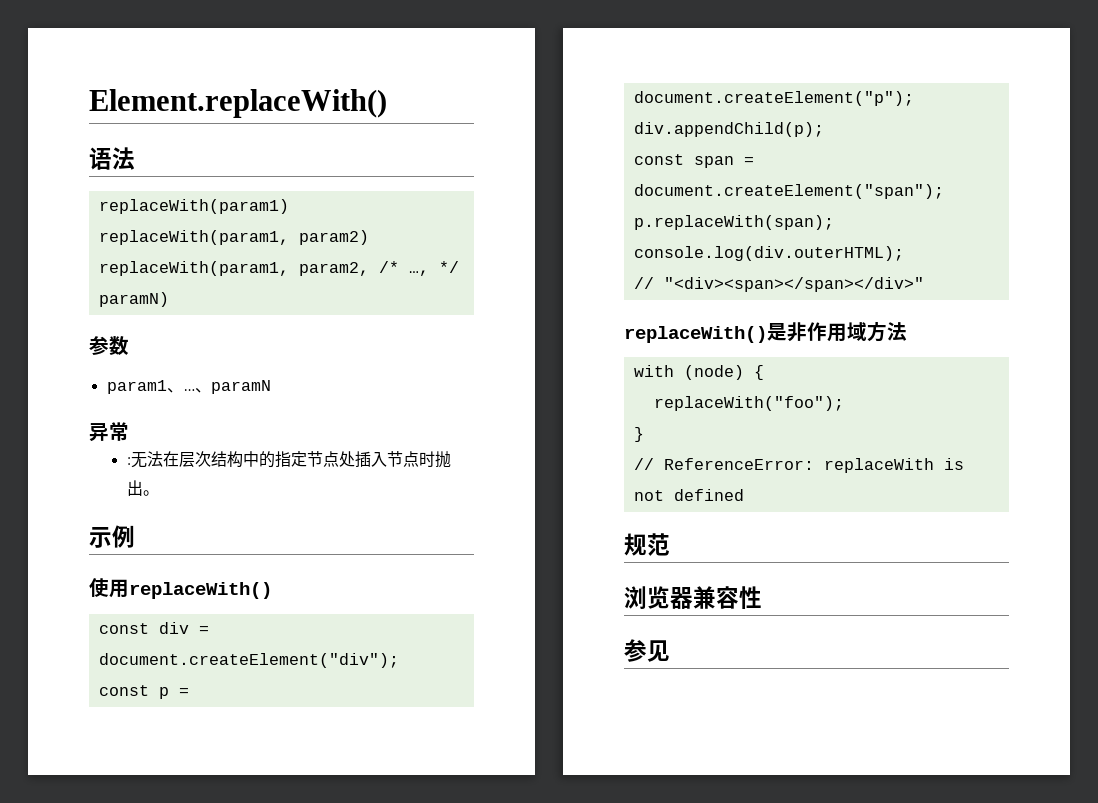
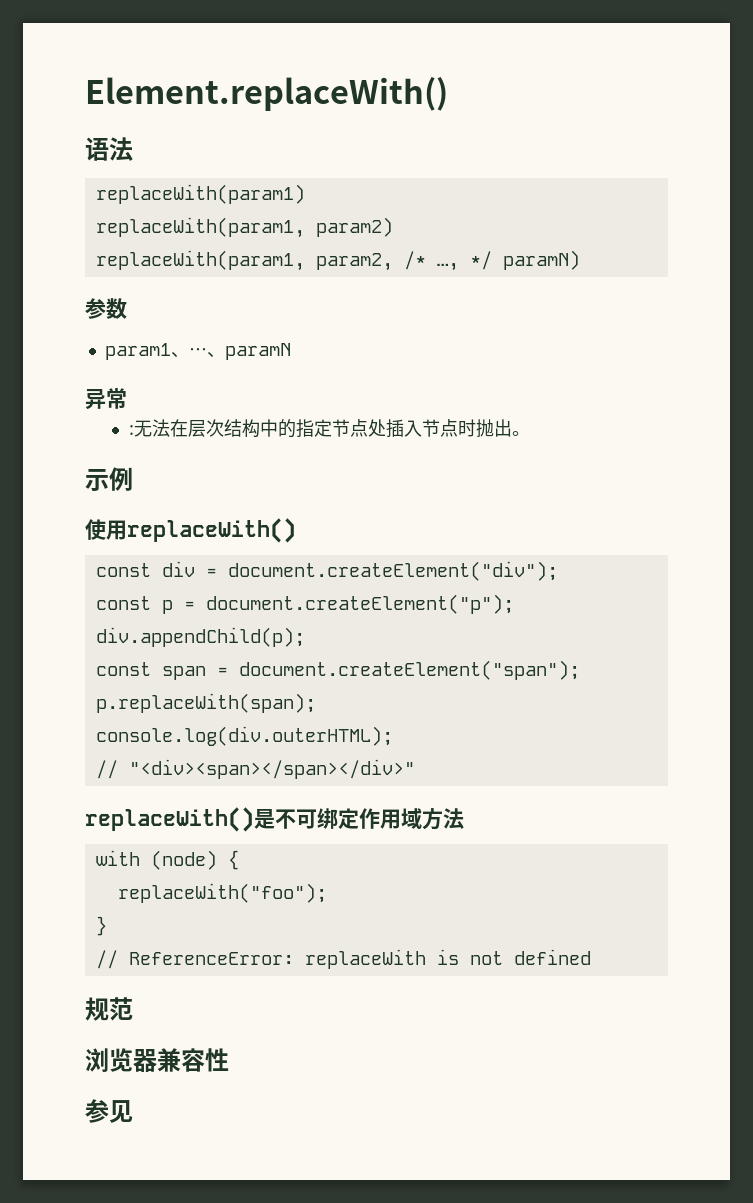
- replaceWith()是非作用域方法
+ replaceWith()是不可绑定作用域方法

